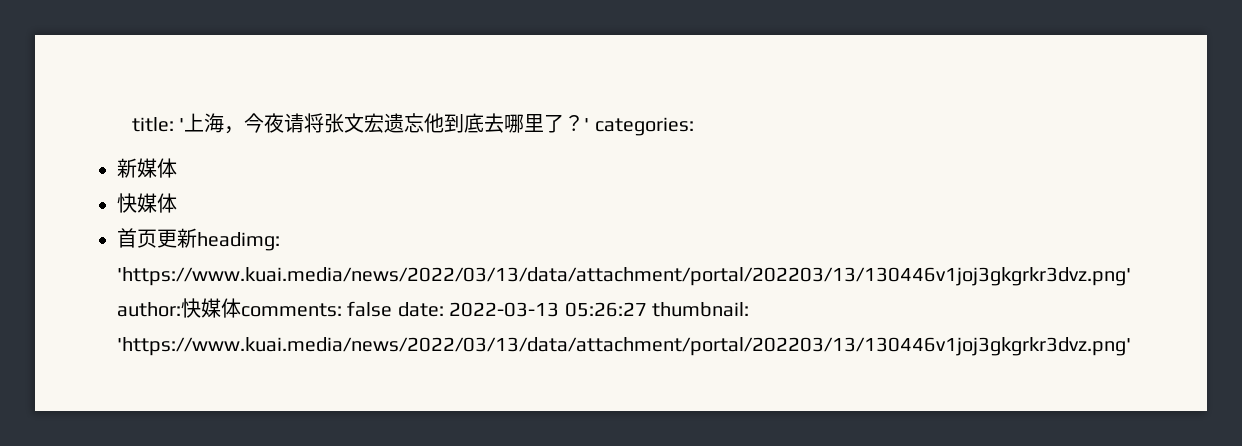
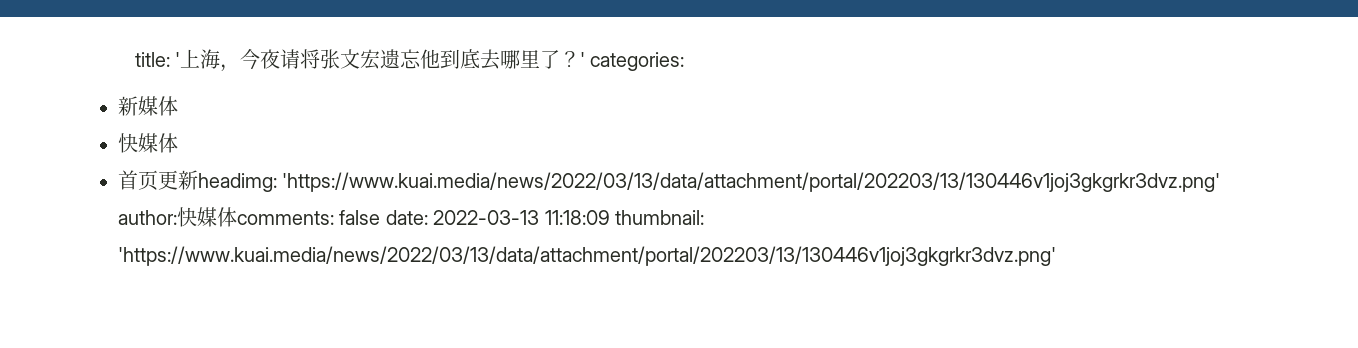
- 首页更新headimg: 'https://www.kuai.media/news/2022/03/13/data/attachment/portal/202203/13/130446v1joj3gkgrkr3dvz.png' author:快媒体comments: false date: 2022-03-13 05:26:27 thumbnail: 'https://www.kuai.media/news/2022/03/13/data/attachment/portal/202203/13/130446v1joj3gkgrkr3dvz.png'
+ 首页更新headimg: 'https://www.kuai.media/news/2022/03/13/data/attachment/portal/202203/13/130446v1joj3gkgrkr3dvz.png' author:快媒体comments: false date: 2022-03-13 11:18:09 thumbnail: 'https://www.kuai.media/news/2022/03/13/data/attachment/portal/202203/13/130446v1joj3gkgrkr3dvz.png'

